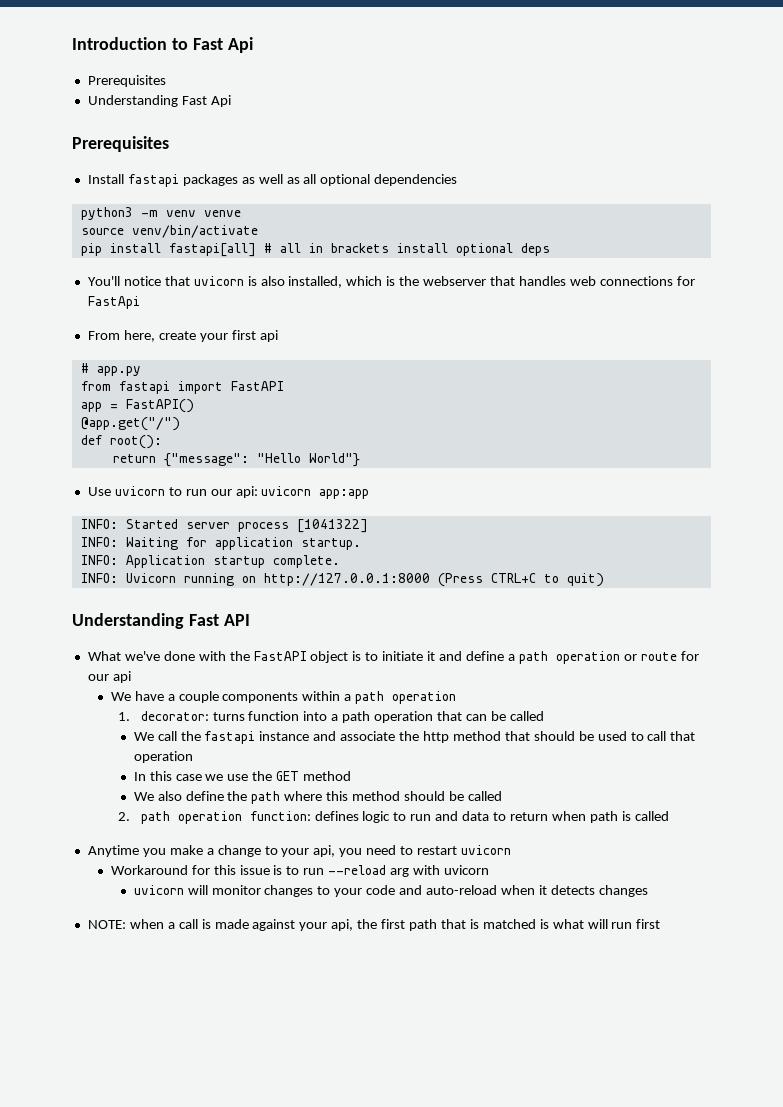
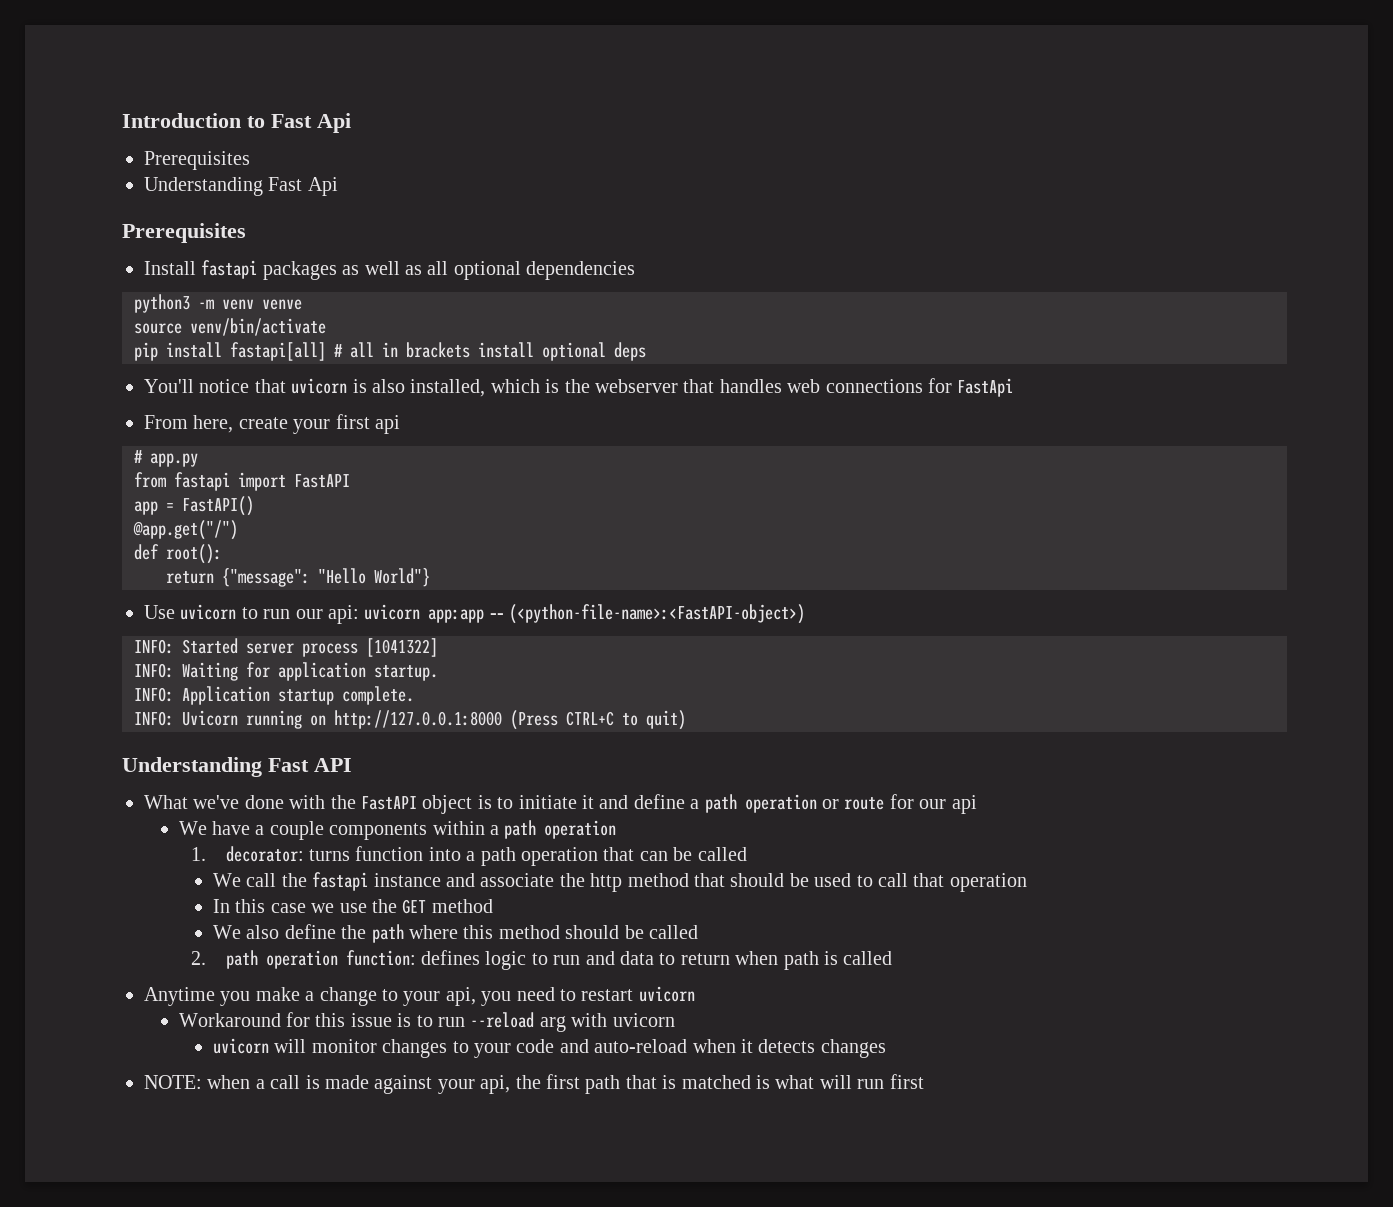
- Use uvicorn to run our api: uvicorn app:app
+ Use uvicorn to run our api: uvicorn app:app -- (<python-file-name>:<FastAPI-object>)

